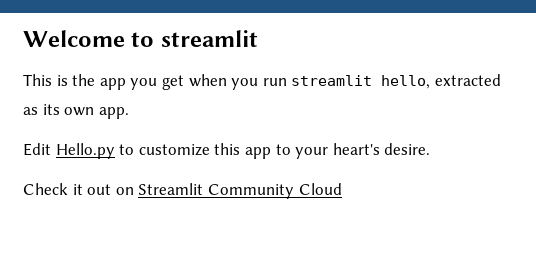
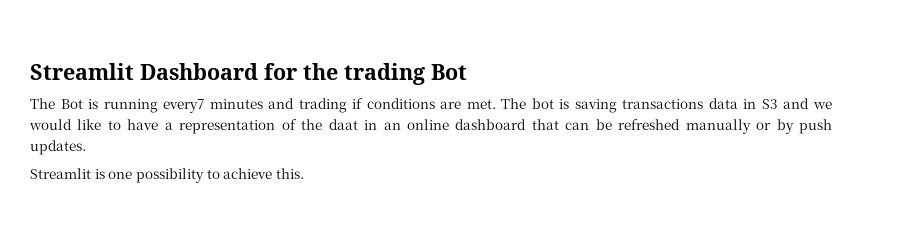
- Welcome to streamlit
- This is the app you get when you run streamlit hello, extracted as its own app.
- Edit Hello.py to customize this app to your heart's desire.
- Check it out on Streamlit Community Cloud
+ Streamlit Dashboard for the trading Bot
+ The Bot is running every7 minutes and trading if conditions are met. The bot is saving transactions data in S3 and we would like to have a representation of the daat in an online dashboard that can be refreshed manually or by push updates.
+ Streamlit is one possibility to achieve this.

